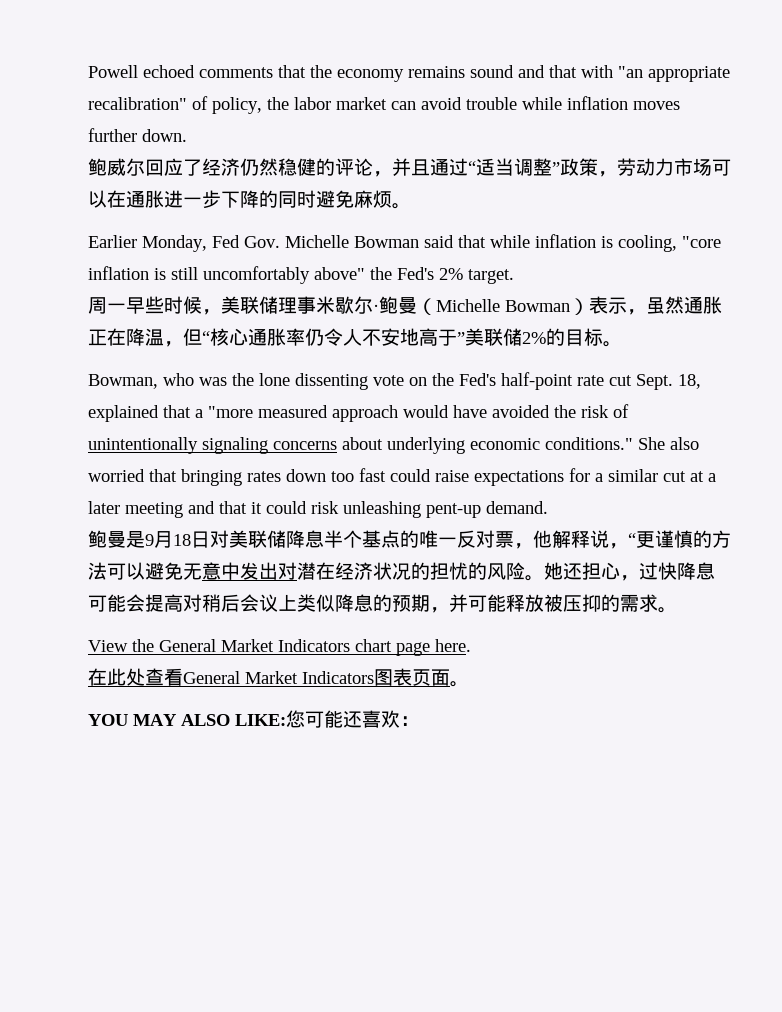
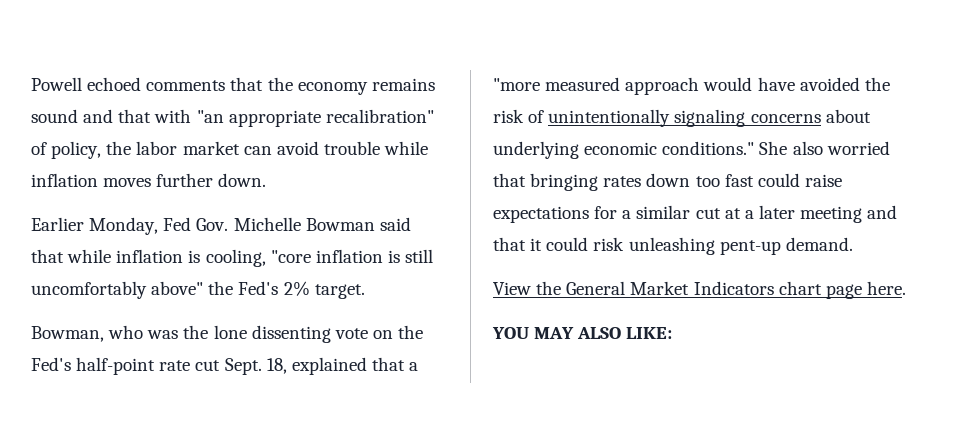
- 鲍威尔回应了经济仍然稳健的评论，并且通过“适当调整”政策，劳动力市场可以在通胀进一步下降的同时避免麻烦。
- 周一早些时候，美联储理事米歇尔·鲍曼（Michelle Bowman）表示，虽然通胀正在降温，但“核心通胀率仍令人不安地高于”美联储2%的目标。
- 鲍曼是9月18日对美联储降息半个基点的唯一反对票，他解释说，“更谨慎的方法可以避免无意中发出对潜在经济状况的担忧的风险。她还担心，过快降息可能会提高对稍后会议上类似降息的预期，并可能释放被压抑的需求。
- 在此处查看General Market Indicators图表页面。
- YOU MAY ALSO LIKE:您可能还喜欢：
+ YOU MAY ALSO LIKE:

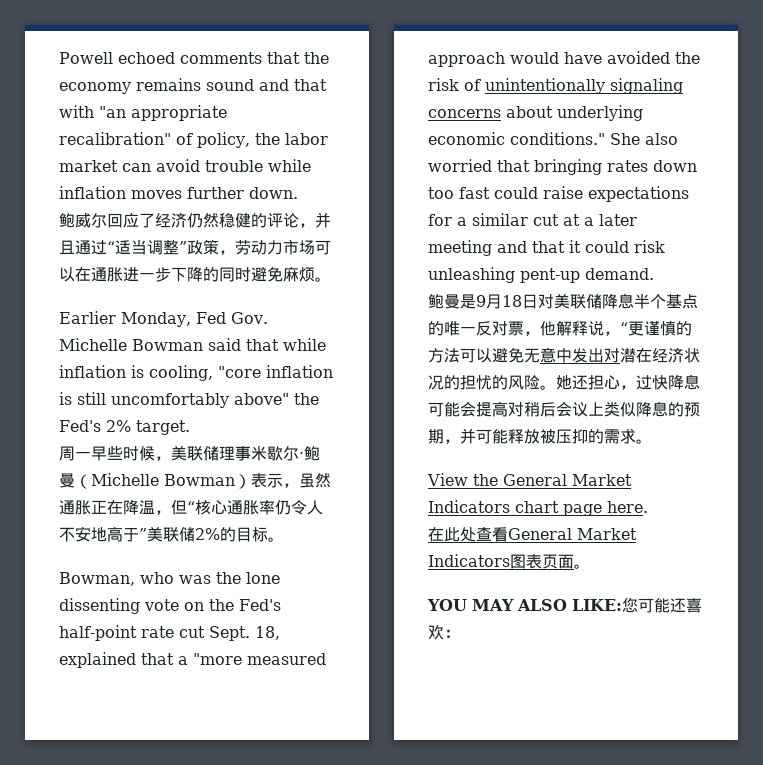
+ 鲍威尔回应了经济仍然稳健的评论，并且通过“适当调整”政策，劳动力市场可以在通胀进一步下降的同时避免麻烦。
+ 周一早些时候，美联储理事米歇尔·鲍曼（Michelle Bowman）表示，虽然通胀正在降温，但“核心通胀率仍令人不安地高于”美联储2%的目标。
+ 鲍曼是9月18日对美联储降息半个基点的唯一反对票，他解释说，“更谨慎的方法可以避免无意中发出对潜在经济状况的担忧的风险。她还担心，过快降息可能会提高对稍后会议上类似降息的预期，并可能释放被压抑的需求。
+ 在此处查看General Market Indicators图表页面。
- YOU MAY ALSO LIKE:
+ YOU MAY ALSO LIKE:您可能还喜欢：

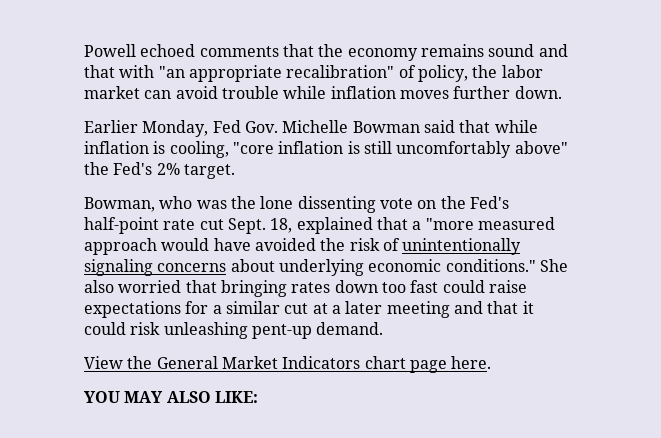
- 鲍威尔回应了经济仍然稳健的评论，并且通过“适当调整”政策，劳动力市场可以在通胀进一步下降的同时避免麻烦。
- 周一早些时候，美联储理事米歇尔·鲍曼（Michelle Bowman）表示，虽然通胀正在降温，但“核心通胀率仍令人不安地高于”美联储2%的目标。
- 鲍曼是9月18日对美联储降息半个基点的唯一反对票，他解释说，“更谨慎的方法可以避免无意中发出对潜在经济状况的担忧的风险。她还担心，过快降息可能会提高对稍后会议上类似降息的预期，并可能释放被压抑的需求。
- 在此处查看General Market Indicators图表页面。
- YOU MAY ALSO LIKE:您可能还喜欢：
+ YOU MAY ALSO LIKE:

